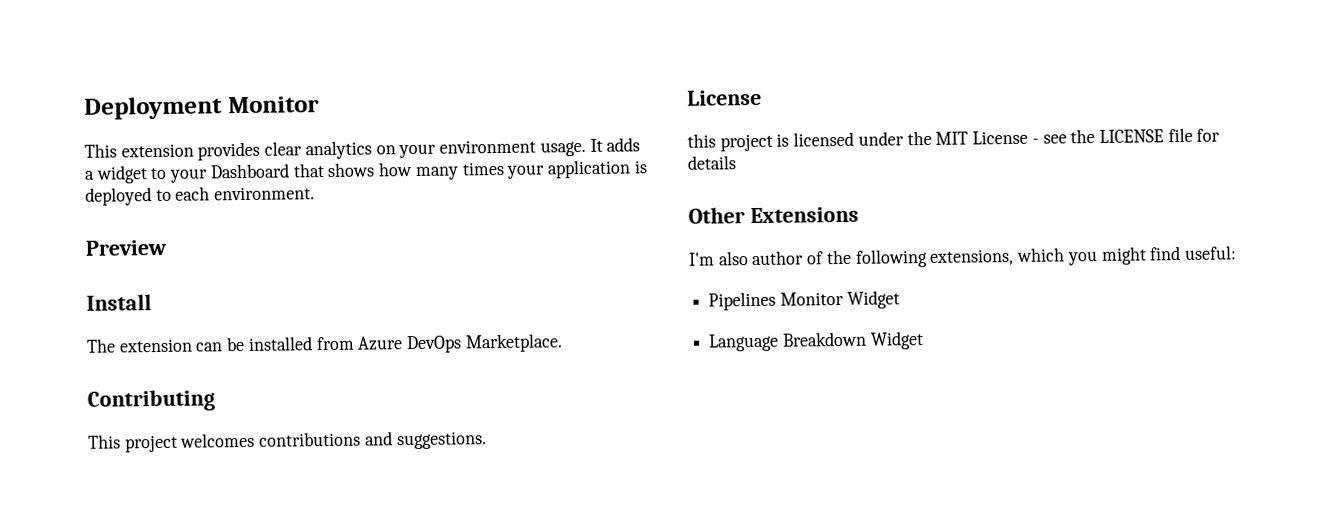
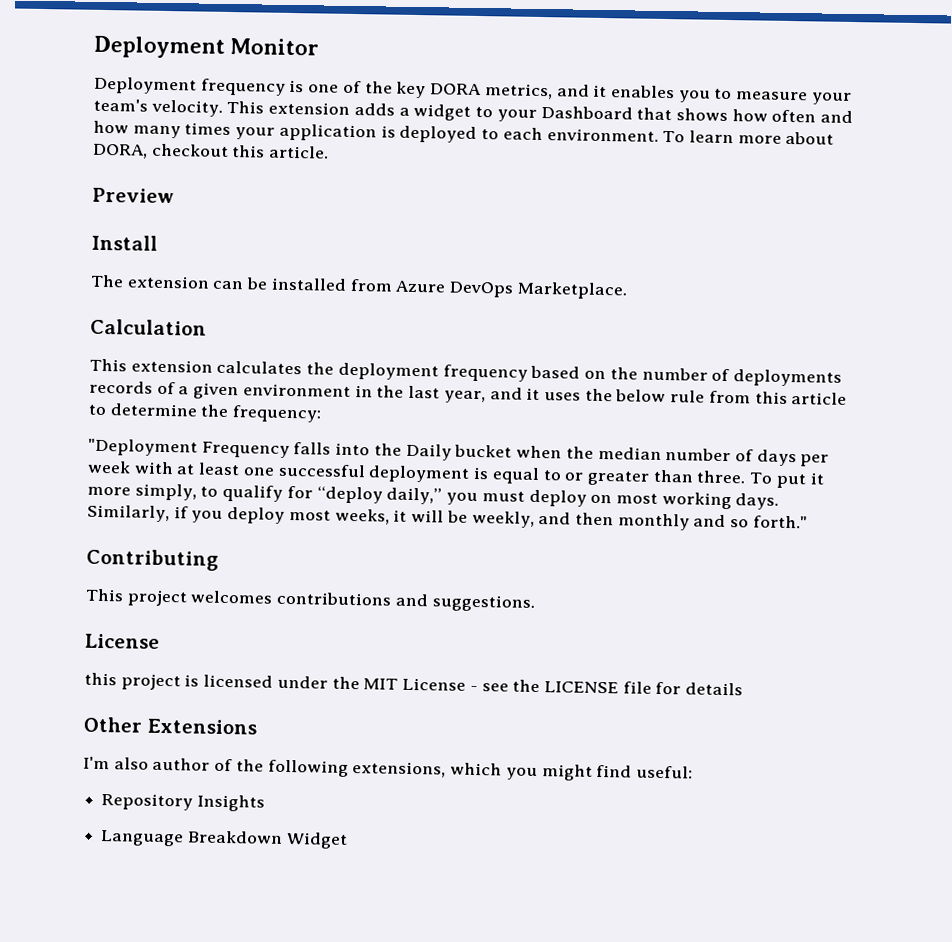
- This extension provides clear analytics on your environment usage. It adds a widget to your Dashboard that shows how many times your application is deployed to each environment.
+ Deployment frequency is one of the key DORA metrics, and it enables you to measure your team's velocity. This extension adds a widget to your Dashboard that shows how often and how many times your application is deployed to each environment. To learn more about DORA, checkout this article.
+ Calculation
+ This extension calculates the deployment frequency based on the number of deployments records of a given environment in the last year, and it uses the below rule from this article to determine the frequency:
+ "Deployment Frequency falls into the Daily bucket when the median number of days per week with at least one successful deployment is equal to or greater than three. To put it more simply, to qualify for “deploy daily,” you must deploy on most working days. Similarly, if you deploy most weeks, it will be weekly, and then monthly and so forth."
- Pipelines Monitor Widget
+ Repository Insights

